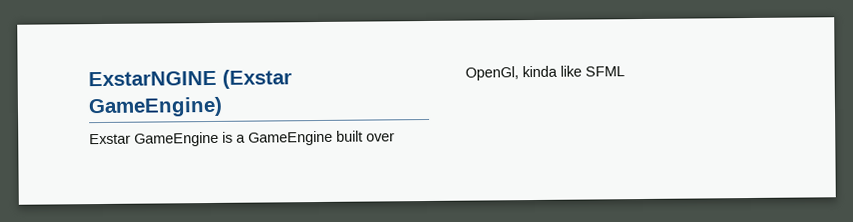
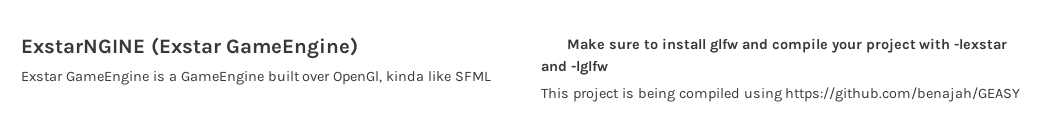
+ Make sure to install glfw and compile your project with -lexstar and -lglfw
+ This project is being compiled using https://github.com/benajah/GEASY

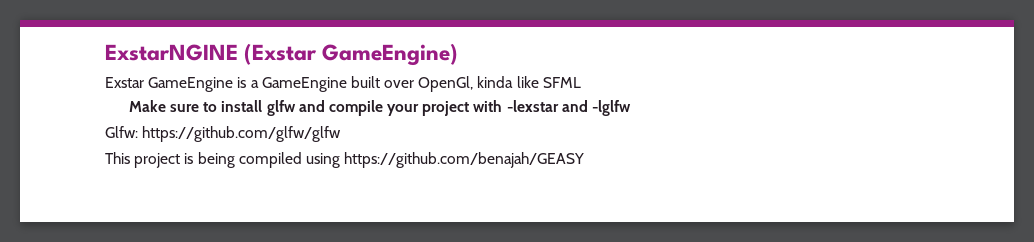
+ Glfw: https://github.com/glfw/glfw

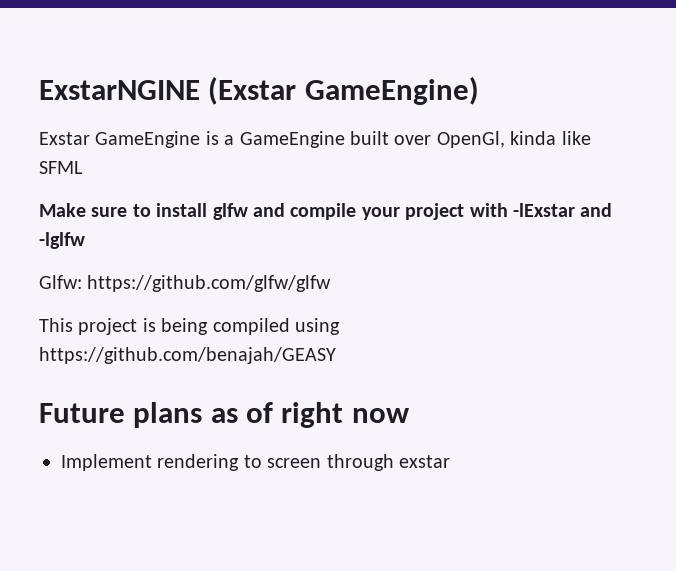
- Make sure to install glfw and compile your project with -lexstar and -lglfw
+ Make sure to install glfw and compile your project with -lExstar and -lglfw
+ Future plans as of right now
+ Implement rendering to screen through exstar

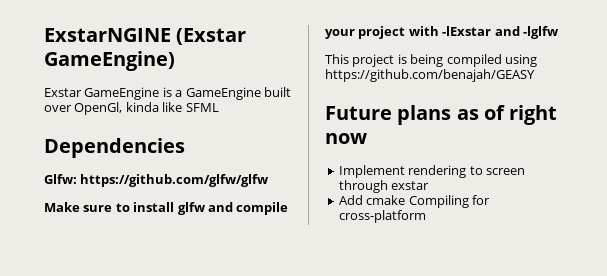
+ Dependencies
+ Glfw: https://github.com/glfw/glfw
- Glfw: https://github.com/glfw/glfw
+ Add cmake Compiling for cross-platform

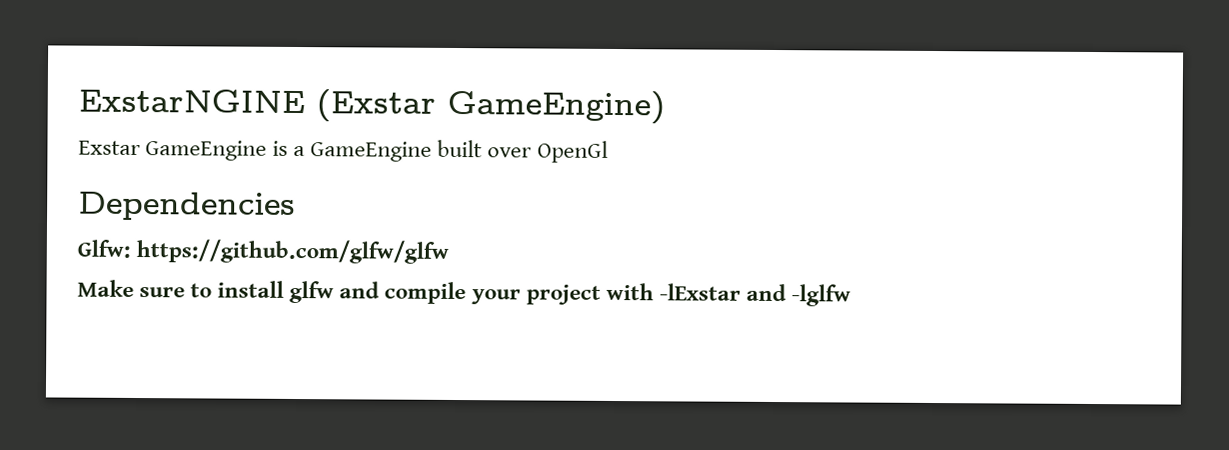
- Exstar GameEngine is a GameEngine built over OpenGl, kinda like SFML
+ Exstar GameEngine is a GameEngine built over OpenGl
- This project is being compiled using https://github.com/benajah/GEASY
- Future plans as of right now
- Implement rendering to screen through exstar
- Add cmake Compiling for cross-platform

